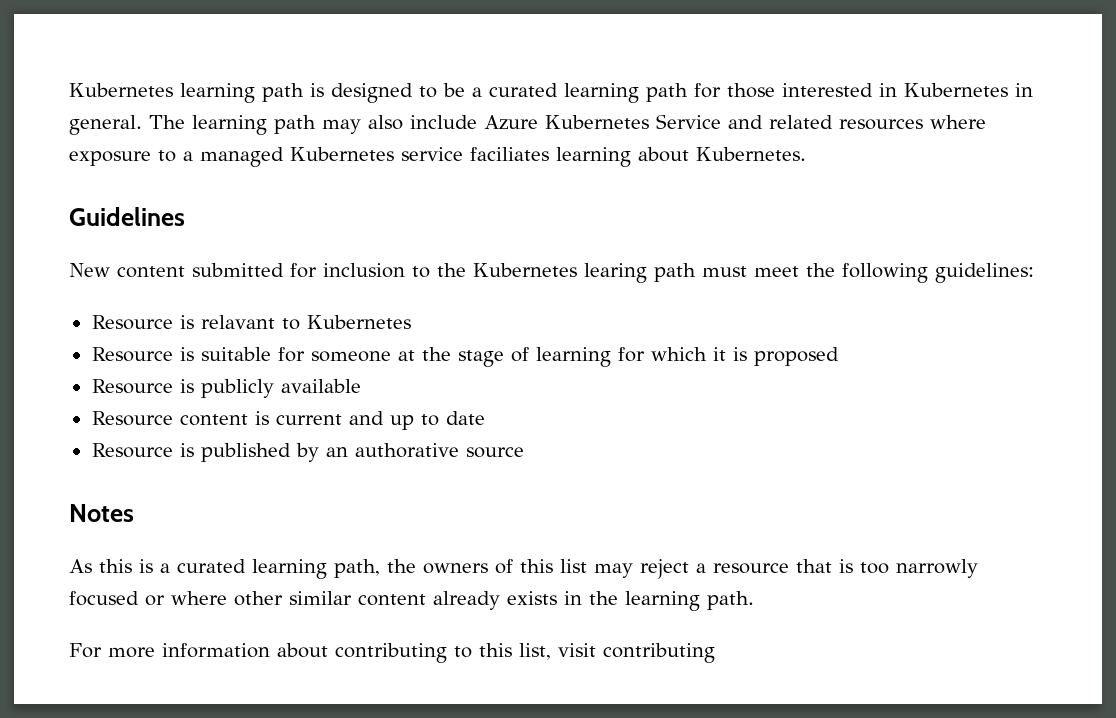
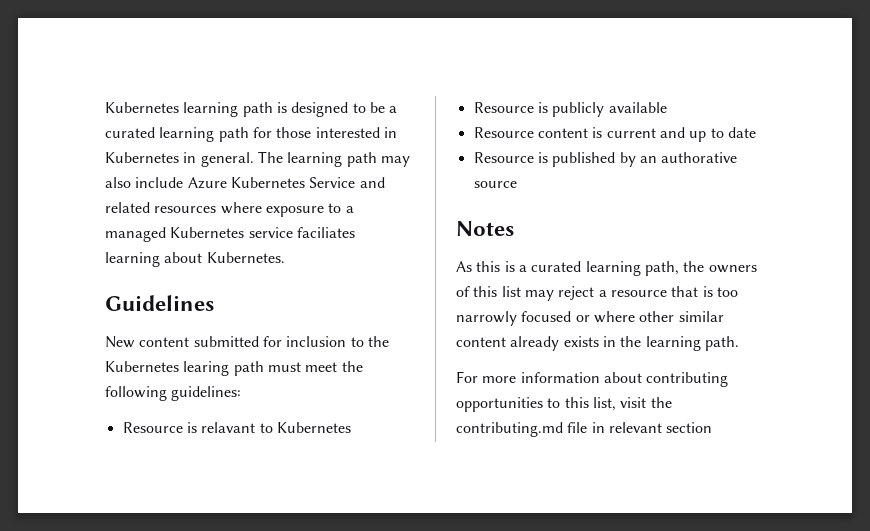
- Resource is suitable for someone at the stage of learning for which it is proposed
- For more information about contributing to this list, visit contributing
+ For more information about contributing opportunities to this list, visit the contributing.md file in relevant section

